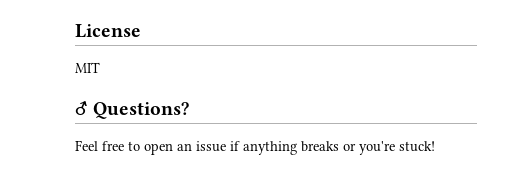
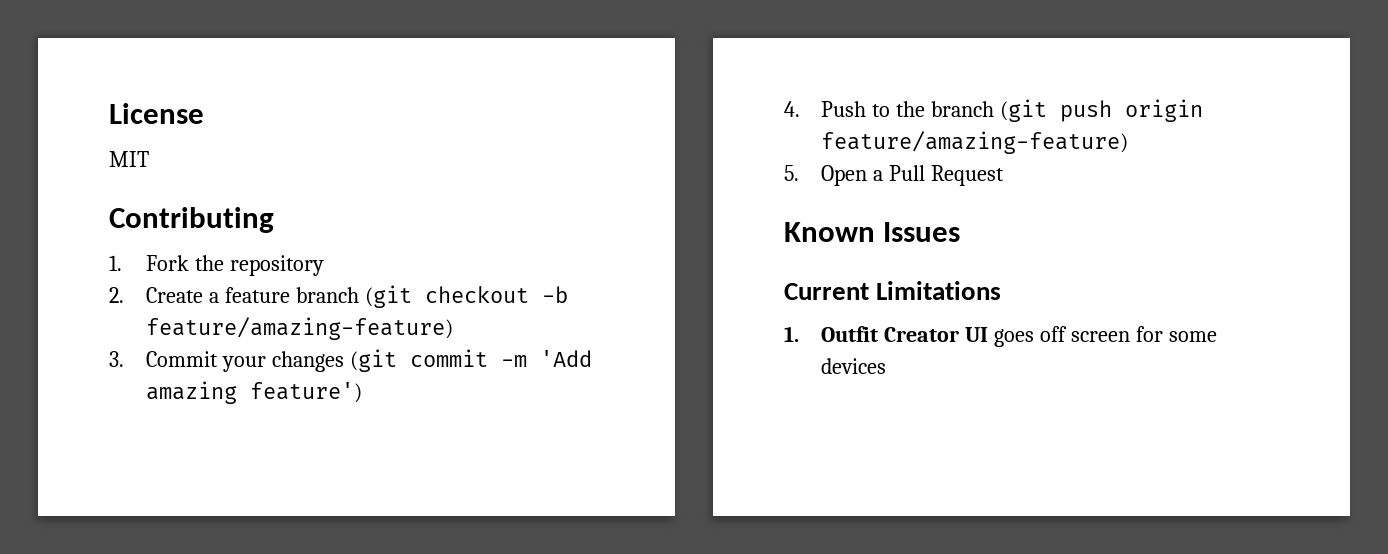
- ♂ Questions?
- Feel free to open an issue if anything breaks or you're stuck!
+ Contributing
+ 1. Fork the repository
+ 2. Create a feature branch (git checkout -b feature/amazing-feature)
+ 3. Commit your changes (git commit -m 'Add amazing feature')
+ 4. Push to the branch (git push origin feature/amazing-feature)
+ 5. Open a Pull Request
+ Known Issues
+ Current Limitations
+ 1. Outfit Creator UI goes off screen for some devices

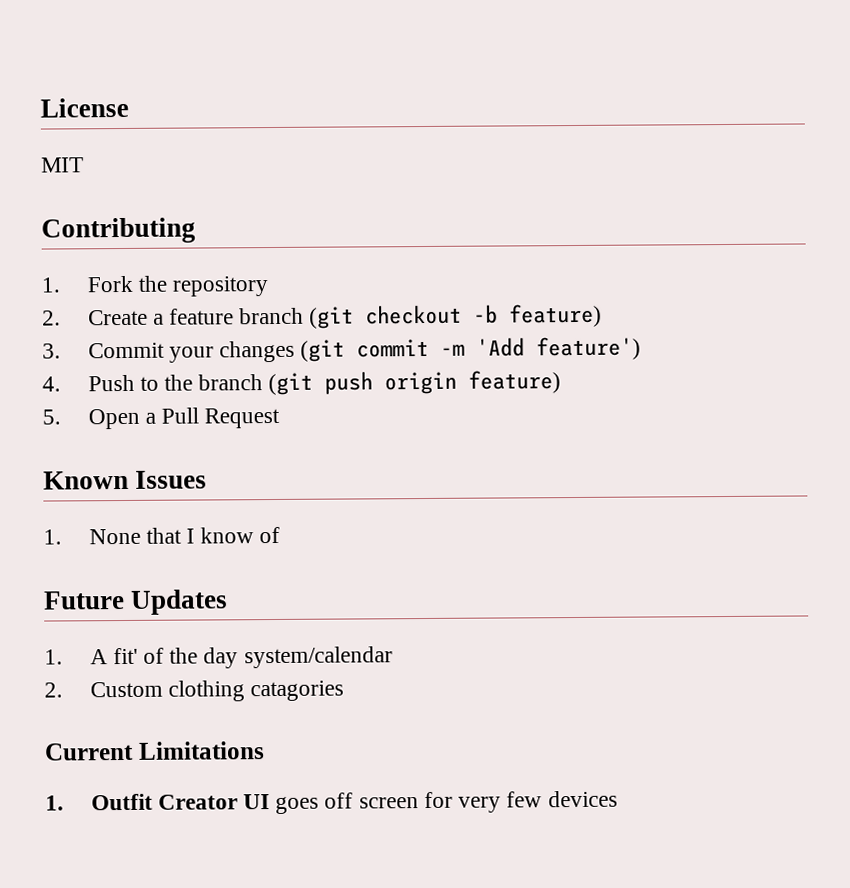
- 2. Create a feature branch (git checkout -b feature/amazing-feature)
+ 2. Create a feature branch (git checkout -b feature)
- 3. Commit your changes (git commit -m 'Add amazing feature')
+ 3. Commit your changes (git commit -m 'Add feature')
- 4. Push to the branch (git push origin feature/amazing-feature)
+ 4. Push to the branch (git push origin feature)
+ 1. None that I know of
+ Future Updates
+ 1. A fit' of the day system/calendar
+ 2. Custom clothing catagories
- 1. Outfit Creator UI goes off screen for some devices
+ 1. Outfit Creator UI goes off screen for very few devices

